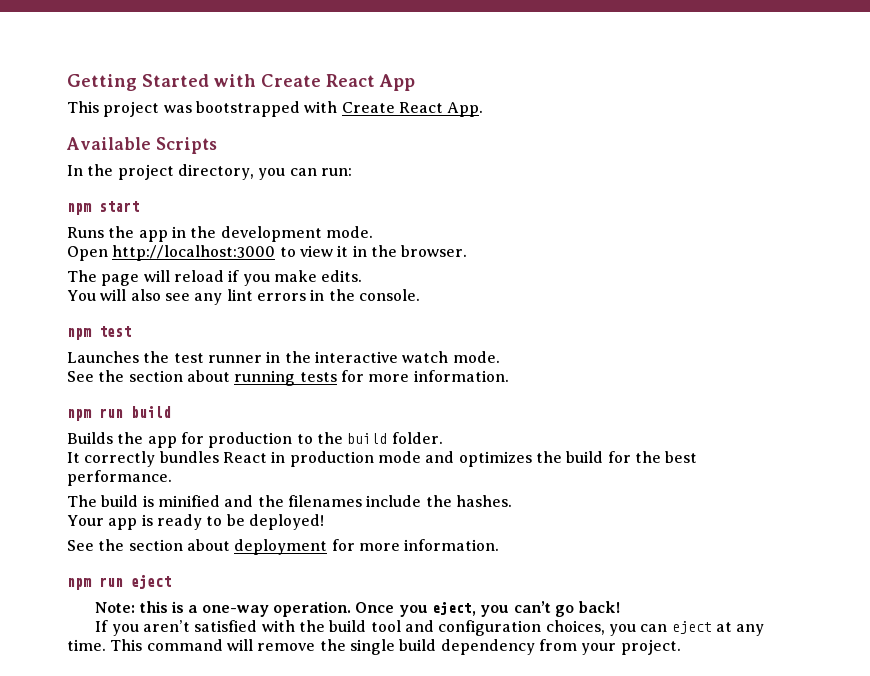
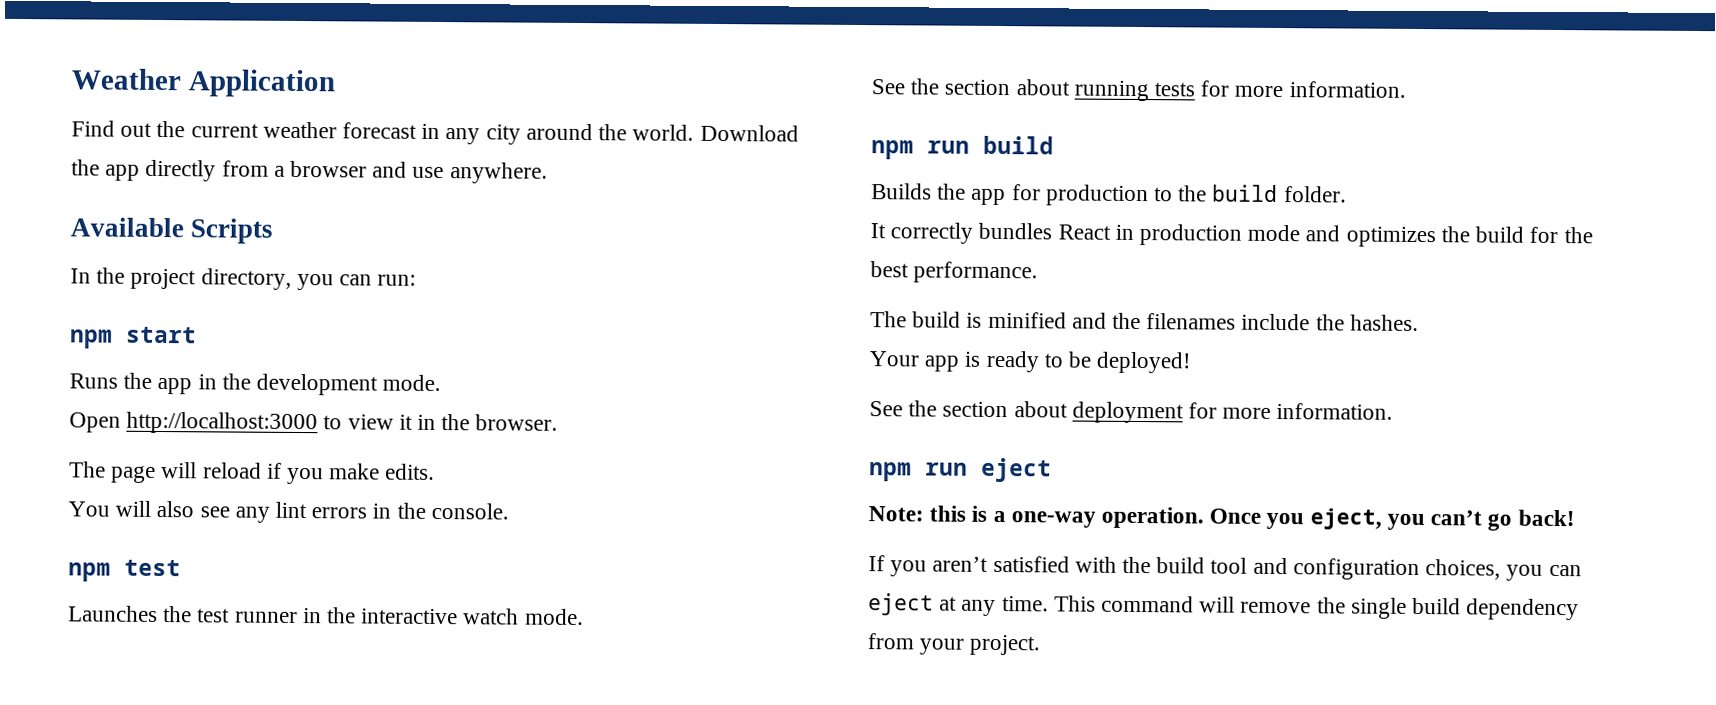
- Getting Started with Create React App
- This project was bootstrapped with Create React App.
+ Weather Application
+ Find out the current weather forecast in any city around the world. Download the app directly from a browser and use anywhere.

